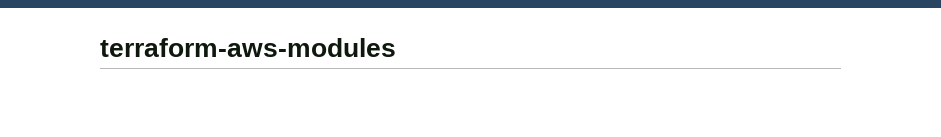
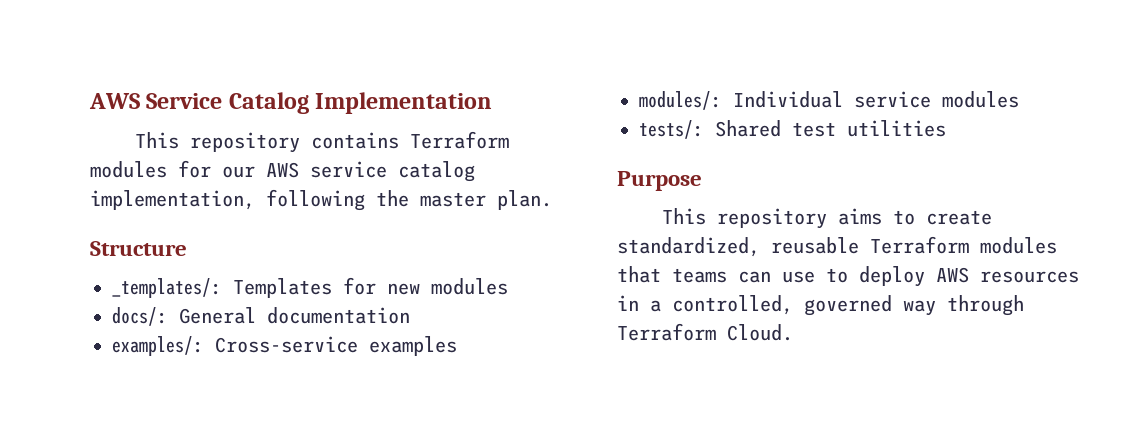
- terraform-aws-modules
+ AWS Service Catalog Implementation
+ This repository contains Terraform modules for our AWS service catalog implementation, following the master plan.
+ Structure
+ _templates/: Templates for new modules
+ docs/: General documentation
+ examples/: Cross-service examples
+ modules/: Individual service modules
+ tests/: Shared test utilities
+ Purpose
+ This repository aims to create standardized, reusable Terraform modules that teams can use to deploy AWS resources in a controlled, governed way through Terraform Cloud.

